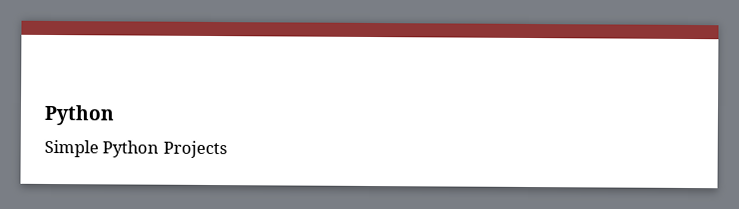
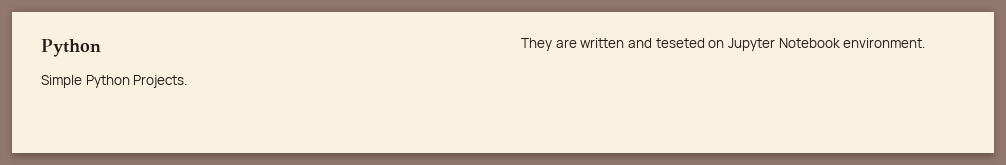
- Simple Python Projects
+ Simple Python Projects.
+ They are written and teseted on Jupyter Notebook environment.

